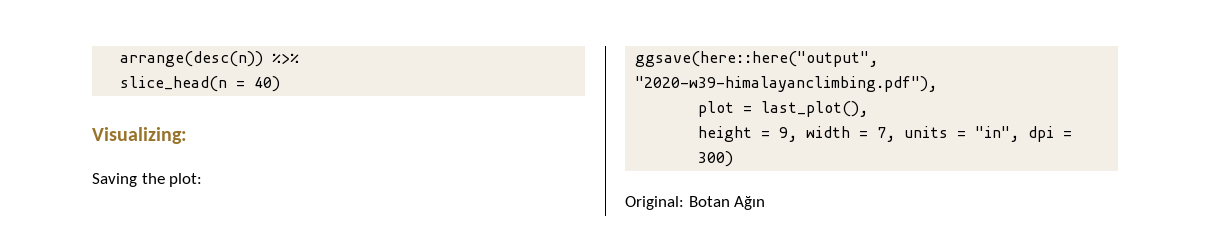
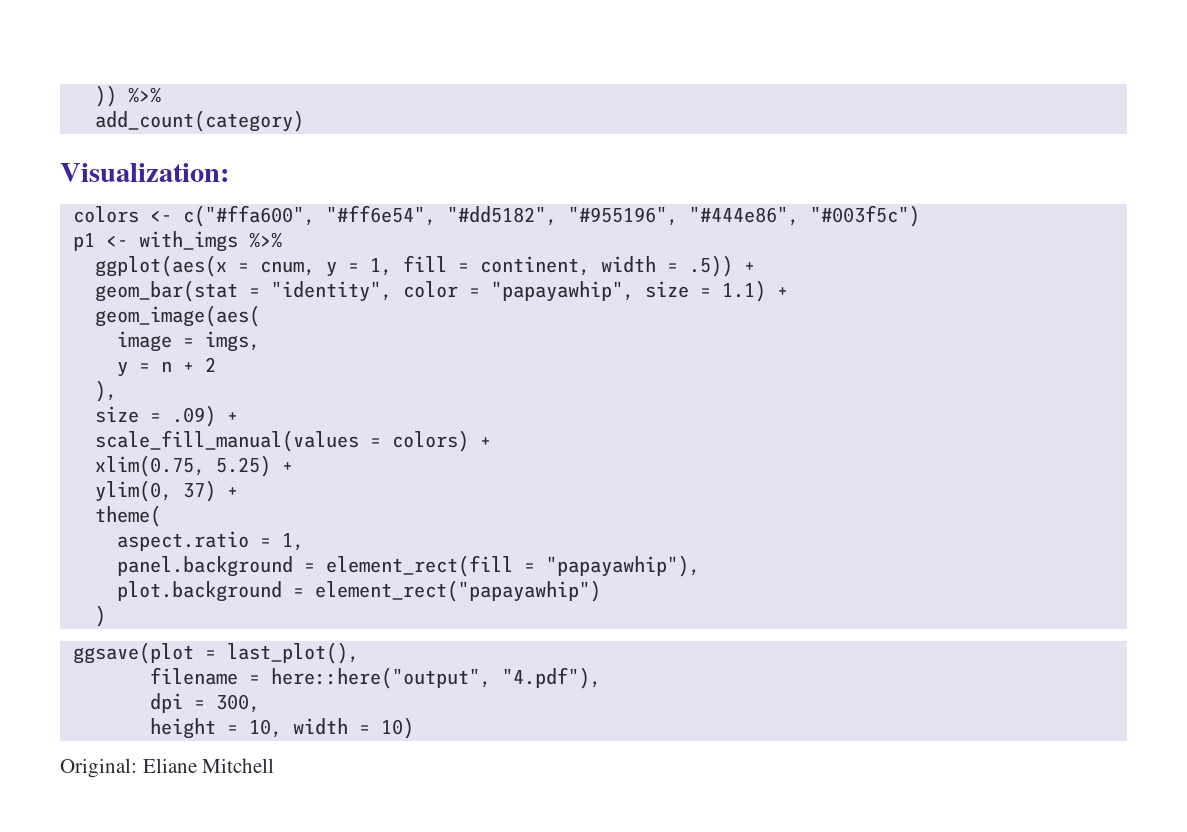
- arrange(desc(n)) %>%
- slice_head(n = 40)
- Visualizing:
- Saving the plot:
- ggsave(here::here("output", "2020-w39-himalayanclimbing.pdf"),
- plot = last_plot(),
+ )) %>%
+ add_count(category)
+ Visualization:
+ colors <- c("#ffa600", "#ff6e54", "#dd5182", "#955196", "#444e86", "#003f5c")
+ p1 <- with_imgs %>%
+ ggplot(aes(x = cnum, y = 1, fill = continent, width = .5)) +
+ geom_bar(stat = "identity", color = "papayawhip", size = 1.1) +
+ geom_image(aes(
+ image = imgs,
+ y = n + 2
+ ),
+ size = .09) +
+ scale_fill_manual(values = colors) +
+ xlim(0.75, 5.25) +
+ ylim(0, 37) +
+ theme(
+ aspect.ratio = 1,
+ panel.background = element_rect(fill = "papayawhip"),
+ plot.background = element_rect("papayawhip")
+ )
+ ggsave(plot = last_plot(),
+ filename = here::here("output", "4.pdf"),
+ dpi = 300,
- height = 9, width = 7, units = "in", dpi = 300)
+ height = 10, width = 10)
- Original: Botan Ağın
+ Original: Eliane Mitchell

